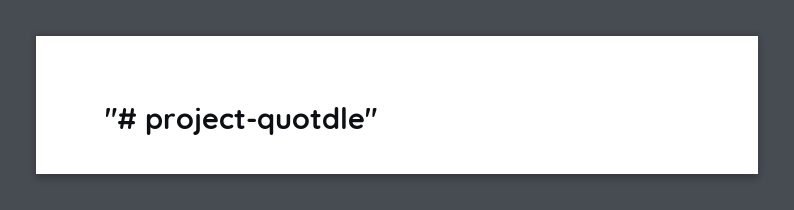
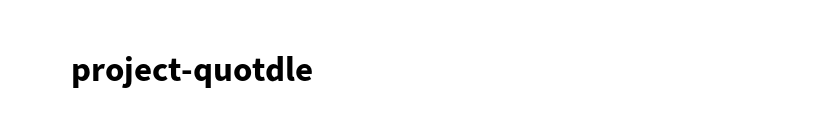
- "# project-quotdle"
+ project-quotdle

